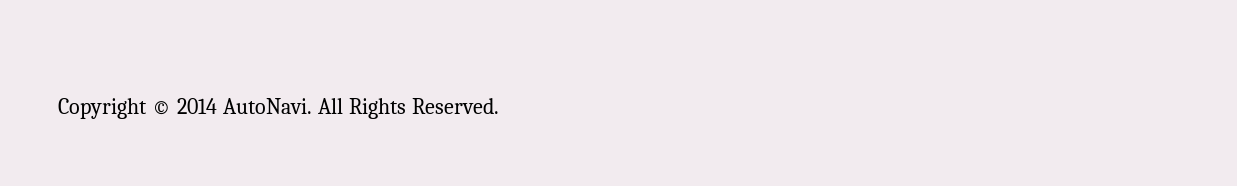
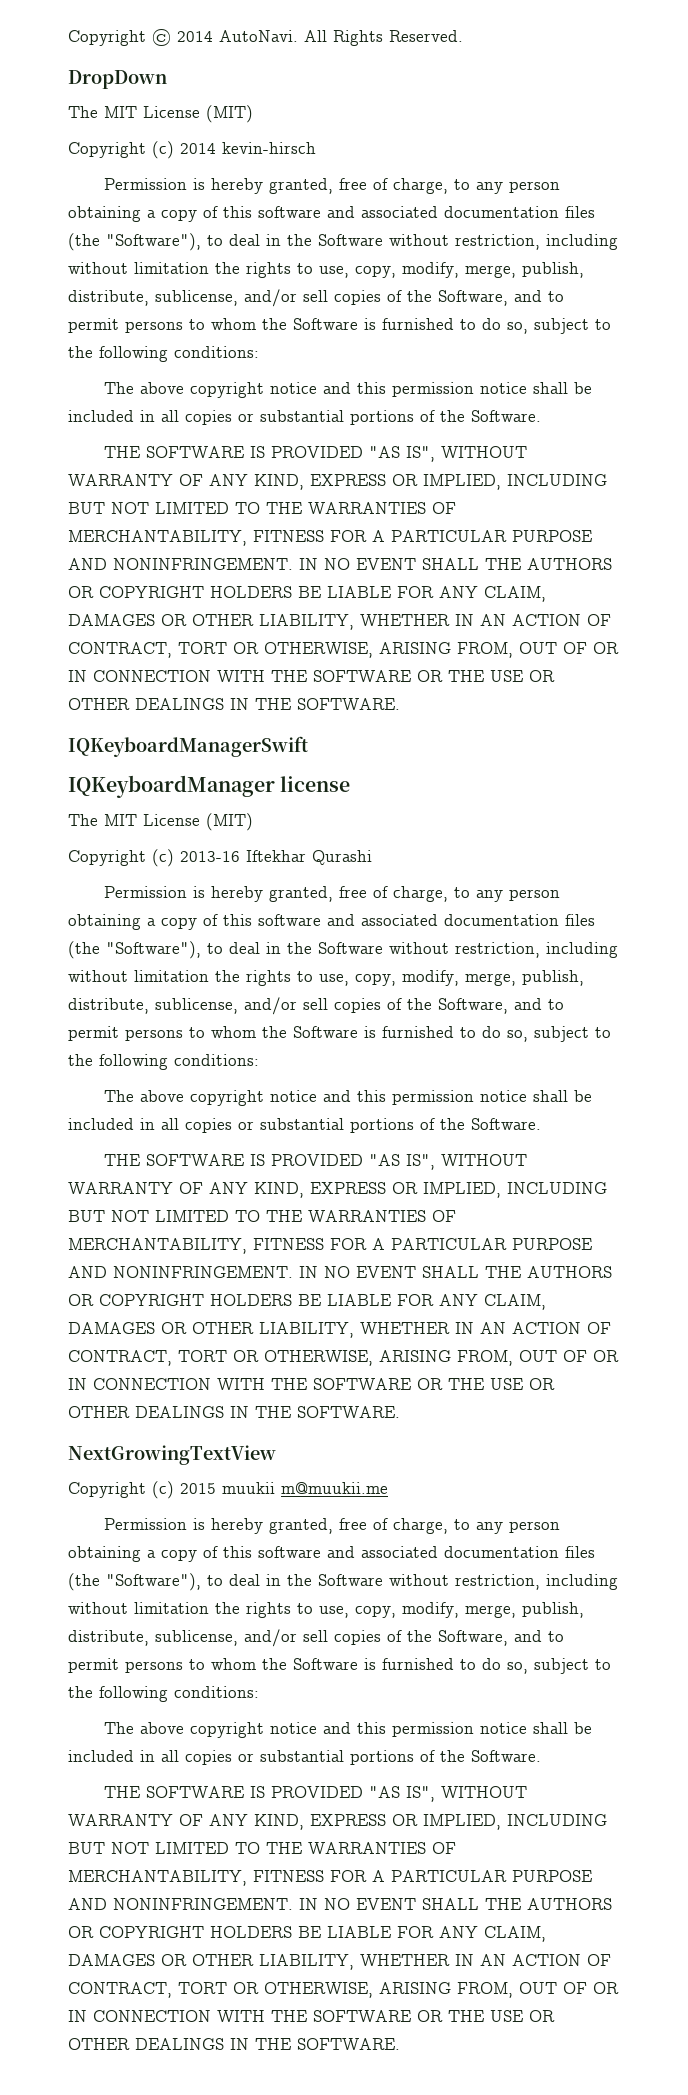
+ DropDown
+ The MIT License (MIT)
+ Copyright (c) 2014 kevin-hirsch
+ Permission is hereby granted, free of charge, to any person obtaining a copy of this software and associated documentation files (the "Software"), to deal in the Software without restriction, including without limitation the rights to use, copy, modify, merge, publish, distribute, sublicense, and/or sell copies of the Software, and to permit persons to whom the Software is furnished to do so, subject to the following conditions:
+ The above copyright notice and this permission notice shall be included in all copies or substantial portions of the Software.
+ THE SOFTWARE IS PROVIDED "AS IS", WITHOUT WARRANTY OF ANY KIND, EXPRESS OR IMPLIED, INCLUDING BUT NOT LIMITED TO THE WARRANTIES OF MERCHANTABILITY, FITNESS FOR A PARTICULAR PURPOSE AND NONINFRINGEMENT. IN NO EVENT SHALL THE AUTHORS OR COPYRIGHT HOLDERS BE LIABLE FOR ANY CLAIM, DAMAGES OR OTHER LIABILITY, WHETHER IN AN ACTION OF CONTRACT, TORT OR OTHERWISE, ARISING FROM, OUT OF OR IN CONNECTION WITH THE SOFTWARE OR THE USE OR OTHER DEALINGS IN THE SOFTWARE.
+ IQKeyboardManagerSwift
+ IQKeyboardManager license
+ The MIT License (MIT)
+ Copyright (c) 2013-16 Iftekhar Qurashi
+ Permission is hereby granted, free of charge, to any person obtaining a copy of this software and associated documentation files (the "Software"), to deal in the Software without restriction, including without limitation the rights to use, copy, modify, merge, publish, distribute, sublicense, and/or sell copies of the Software, and to permit persons to whom the Software is furnished to do so, subject to the following conditions:
+ The above copyright notice and this permission notice shall be included in all copies or substantial portions of the Software.
+ THE SOFTWARE IS PROVIDED "AS IS", WITHOUT WARRANTY OF ANY KIND, EXPRESS OR IMPLIED, INCLUDING BUT NOT LIMITED TO THE WARRANTIES OF MERCHANTABILITY, FITNESS FOR A PARTICULAR PURPOSE AND NONINFRINGEMENT. IN NO EVENT SHALL THE AUTHORS OR COPYRIGHT HOLDERS BE LIABLE FOR ANY CLAIM, DAMAGES OR OTHER LIABILITY, WHETHER IN AN ACTION OF CONTRACT, TORT OR OTHERWISE, ARISING FROM, OUT OF OR IN CONNECTION WITH THE SOFTWARE OR THE USE OR OTHER DEALINGS IN THE SOFTWARE.
+ NextGrowingTextView
+ Copyright (c) 2015 muukii m@muukii.me
+ Permission is hereby granted, free of charge, to any person obtaining a copy of this software and associated documentation files (the "Software"), to deal in the Software without restriction, including without limitation the rights to use, copy, modify, merge, publish, distribute, sublicense, and/or sell copies of the Software, and to permit persons to whom the Software is furnished to do so, subject to the following conditions:
+ The above copyright notice and this permission notice shall be included in all copies or substantial portions of the Software.
+ THE SOFTWARE IS PROVIDED "AS IS", WITHOUT WARRANTY OF ANY KIND, EXPRESS OR IMPLIED, INCLUDING BUT NOT LIMITED TO THE WARRANTIES OF MERCHANTABILITY, FITNESS FOR A PARTICULAR PURPOSE AND NONINFRINGEMENT. IN NO EVENT SHALL THE AUTHORS OR COPYRIGHT HOLDERS BE LIABLE FOR ANY CLAIM, DAMAGES OR OTHER LIABILITY, WHETHER IN AN ACTION OF CONTRACT, TORT OR OTHERWISE, ARISING FROM, OUT OF OR IN CONNECTION WITH THE SOFTWARE OR THE USE OR OTHER DEALINGS IN THE SOFTWARE.

